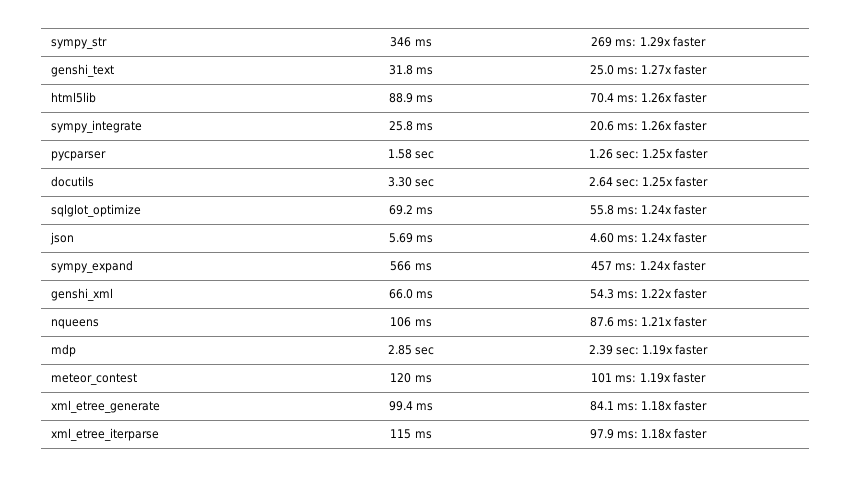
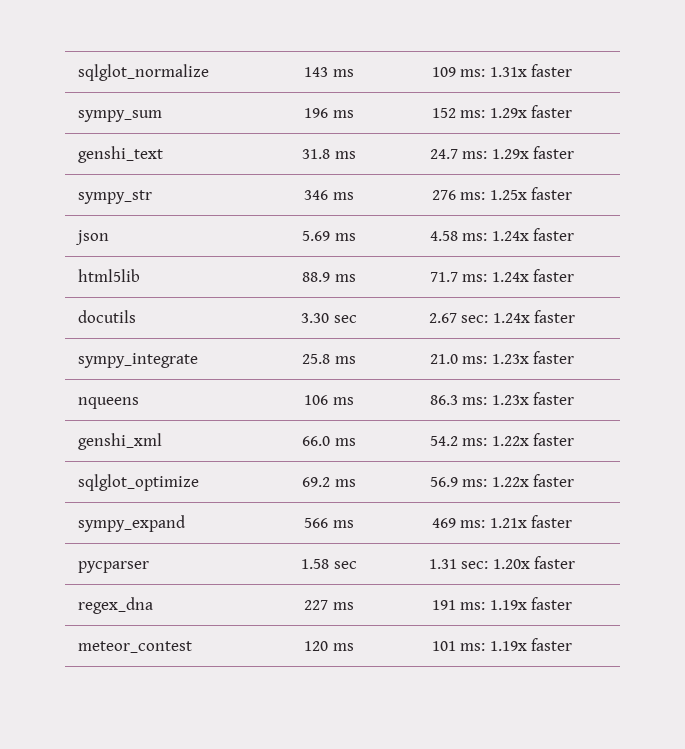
- sympy_str | 346 ms | 269 ms: 1.29x faster
+ sqlglot_normalize | 143 ms | 109 ms: 1.31x faster
+ sympy_sum | 196 ms | 152 ms: 1.29x faster
- genshi_text | 31.8 ms | 25.0 ms: 1.27x faster
- html5lib | 88.9 ms | 70.4 ms: 1.26x faster
- sympy_integrate | 25.8 ms | 20.6 ms: 1.26x faster
- pycparser | 1.58 sec | 1.26 sec: 1.25x faster
- docutils | 3.30 sec | 2.64 sec: 1.25x faster
- sqlglot_optimize | 69.2 ms | 55.8 ms: 1.24x faster
- json | 5.69 ms | 4.60 ms: 1.24x faster
- sympy_expand | 566 ms | 457 ms: 1.24x faster
- genshi_xml | 66.0 ms | 54.3 ms: 1.22x faster
- nqueens | 106 ms | 87.6 ms: 1.21x faster
- mdp | 2.85 sec | 2.39 sec: 1.19x faster
+ genshi_text | 31.8 ms | 24.7 ms: 1.29x faster
+ sympy_str | 346 ms | 276 ms: 1.25x faster
+ json | 5.69 ms | 4.58 ms: 1.24x faster
+ html5lib | 88.9 ms | 71.7 ms: 1.24x faster
+ docutils | 3.30 sec | 2.67 sec: 1.24x faster
+ sympy_integrate | 25.8 ms | 21.0 ms: 1.23x faster
+ nqueens | 106 ms | 86.3 ms: 1.23x faster
+ genshi_xml | 66.0 ms | 54.2 ms: 1.22x faster
+ sqlglot_optimize | 69.2 ms | 56.9 ms: 1.22x faster
+ sympy_expand | 566 ms | 469 ms: 1.21x faster
+ pycparser | 1.58 sec | 1.31 sec: 1.20x faster
+ regex_dna | 227 ms | 191 ms: 1.19x faster
- xml_etree_generate | 99.4 ms | 84.1 ms: 1.18x faster
- xml_etree_iterparse | 115 ms | 97.9 ms: 1.18x faster

